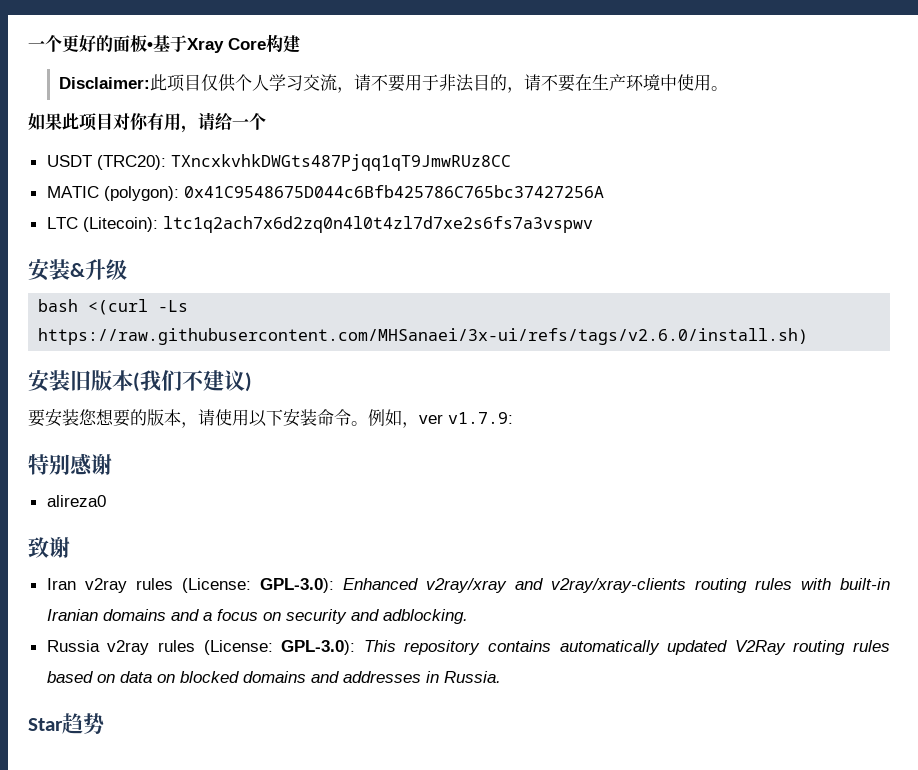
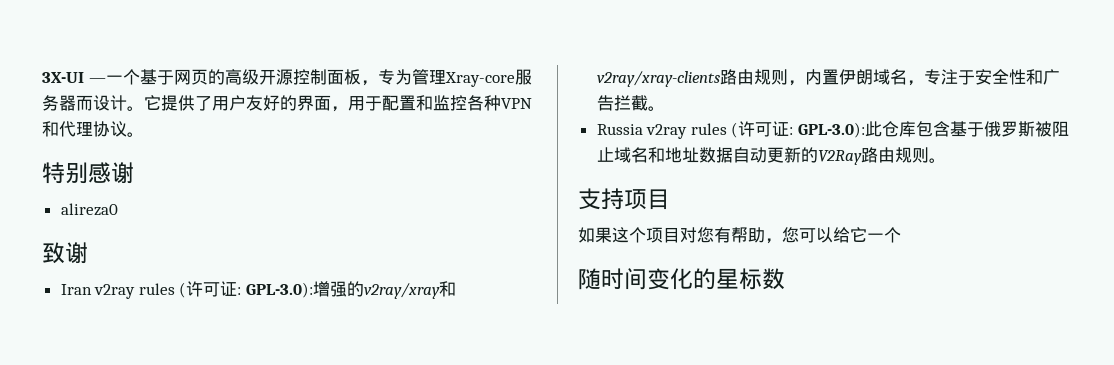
- 一个更好的面板•基于Xray Core构建
- Disclaimer:此项目仅供个人学习交流，请不要用于非法目的，请不要在生产环境中使用。
- 如果此项目对你有用，请给一个
- USDT (TRC20): TXncxkvhkDWGts487Pjqq1qT9JmwRUz8CC
- MATIC (polygon): 0x41C9548675D044c6Bfb425786C765bc37427256A
- LTC (Litecoin): ltc1q2ach7x6d2zq0n4l0t4zl7d7xe2s6fs7a3vspwv
- 安装&升级
- bash <(curl -Ls https://raw.githubusercontent.com/MHSanaei/3x-ui/refs/tags/v2.6.0/install.sh)
- 安装旧版本(我们不建议)
- 要安装您想要的版本，请使用以下安装命令。例如，ver v1.7.9:
+ 3X-UI —一个基于网页的高级开源控制面板，专为管理Xray-core服务器而设计。它提供了用户友好的界面，用于配置和监控各种VPN和代理协议。
- Iran v2ray rules (License: GPL-3.0): Enhanced v2ray/xray and v2ray/xray-clients routing rules with built-in Iranian domains and a focus on security and adblocking.
- Russia v2ray rules (License: GPL-3.0): This repository contains automatically updated V2Ray routing rules based on data on blocked domains and addresses in Russia.
- Star趋势
+ Iran v2ray rules (许可证: GPL-3.0):增强的v2ray/xray和v2ray/xray-clients路由规则，内置伊朗域名，专注于安全性和广告拦截。
+ Russia v2ray rules (许可证: GPL-3.0):此仓库包含基于俄罗斯被阻止域名和地址数据自动更新的V2Ray路由规则。
+ 支持项目
+ 如果这个项目对您有帮助，您可以给它一个
+ 随时间变化的星标数

